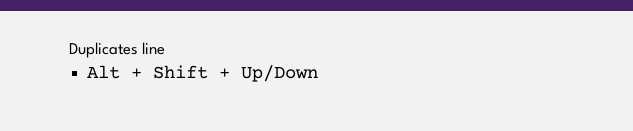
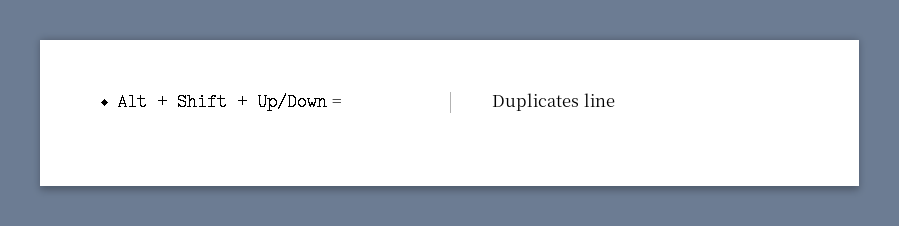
- Duplicates line
- Alt + Shift + Up/Down
+ Alt + Shift + Up/Down = Duplicates line

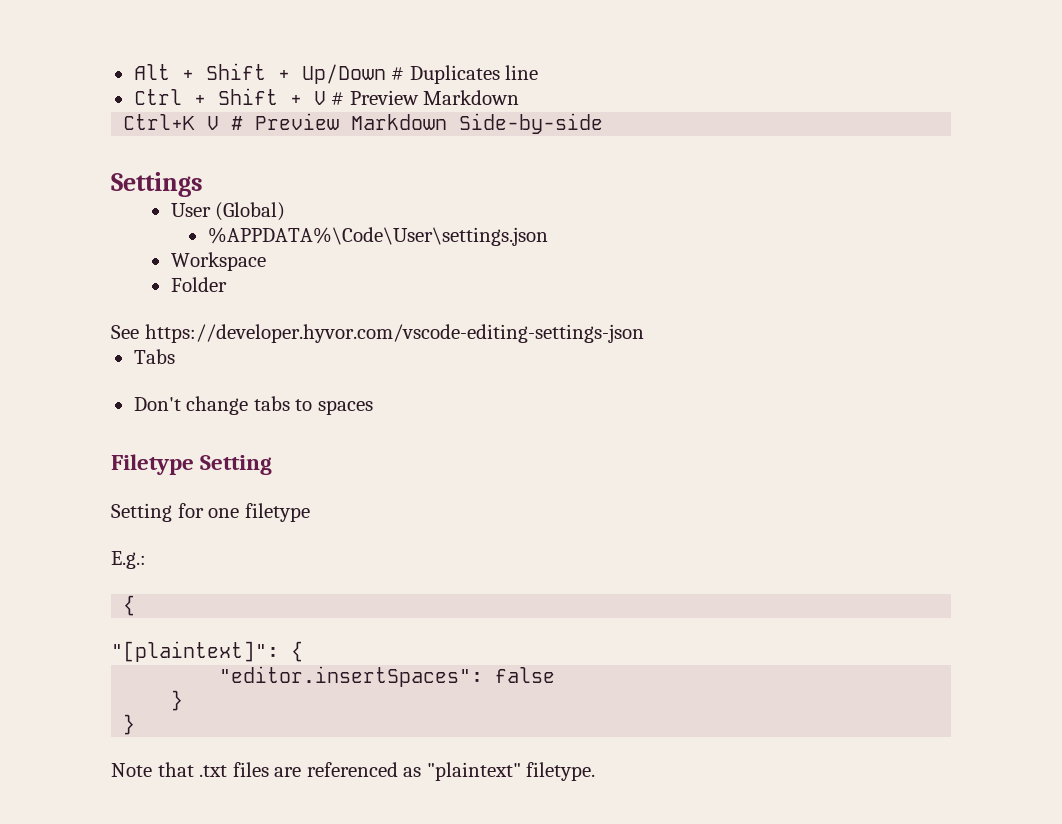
- Alt + Shift + Up/Down = Duplicates line
+ Alt + Shift + Up/Down # Duplicates line
+ Ctrl + Shift + V # Preview Markdown
+ Ctrl+K V # Preview Markdown Side-by-side
+ Settings
+ User (Global)
+ %APPDATA%\Code\User\settings.json
+ Workspace
+ Folder
+ See https://developer.hyvor.com/vscode-editing-settings-json
+ Tabs
+ Don't change tabs to spaces
+ Filetype Setting
+ Setting for one filetype
+ E.g.:
+ {
+ "[plaintext]": {
+ "editor.insertSpaces": false
+ }
+ }
+ Note that .txt files are referenced as "plaintext" filetype.

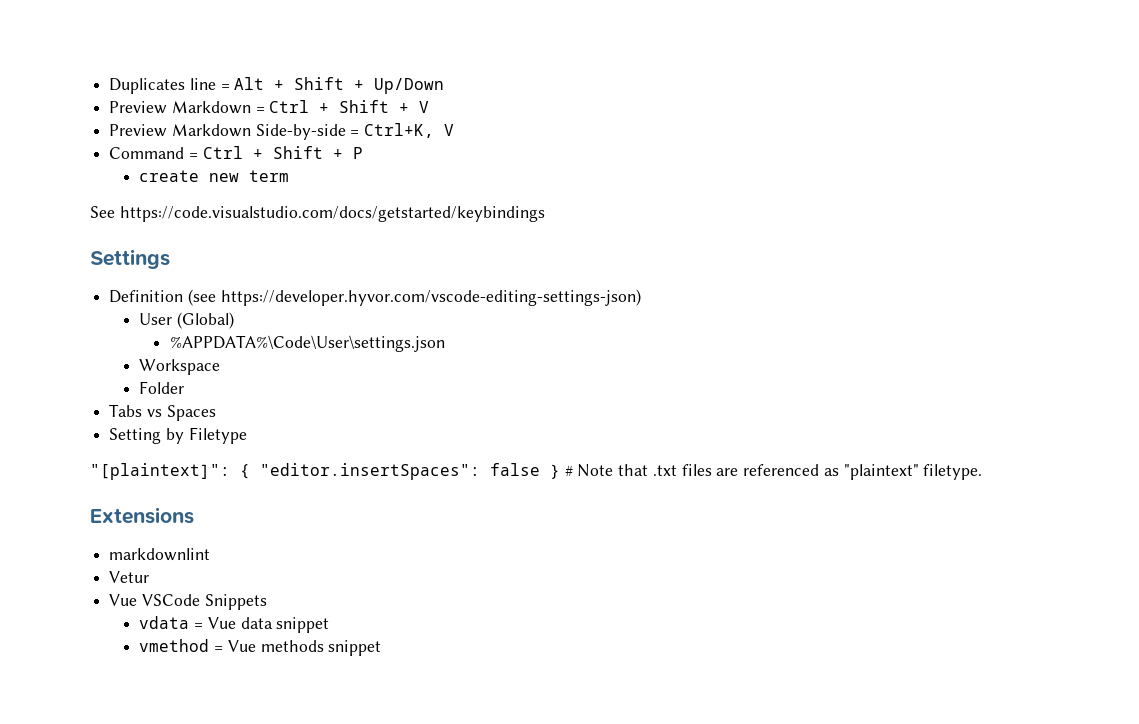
- Alt + Shift + Up/Down # Duplicates line
- Ctrl + Shift + V # Preview Markdown
- Ctrl+K V # Preview Markdown Side-by-side
+ Duplicates line = Alt + Shift + Up/Down
+ Preview Markdown = Ctrl + Shift + V
+ Preview Markdown Side-by-side = Ctrl+K, V
+ Command = Ctrl + Shift + P
+ create new term
+ See https://code.visualstudio.com/docs/getstarted/keybindings
  Settings
+ Definition (see https://developer.hyvor.com/vscode-editing-settings-json)
- See https://developer.hyvor.com/vscode-editing-settings-json
- Tabs
- Don't change tabs to spaces
- Filetype Setting
- Setting for one filetype
- E.g.:
- {
+ Tabs vs Spaces
+ Setting by Filetype
- "[plaintext]": {
- "editor.insertSpaces": false
- }
- }
- Note that .txt files are referenced as "plaintext" filetype.
+ "[plaintext]": { "editor.insertSpaces": false } # Note that .txt files are referenced as "plaintext" filetype.
+ Extensions
+ markdownlint
+ Vetur
+ Vue VSCode Snippets
+ vdata = Vue data snippet
+ vmethod = Vue methods snippet

